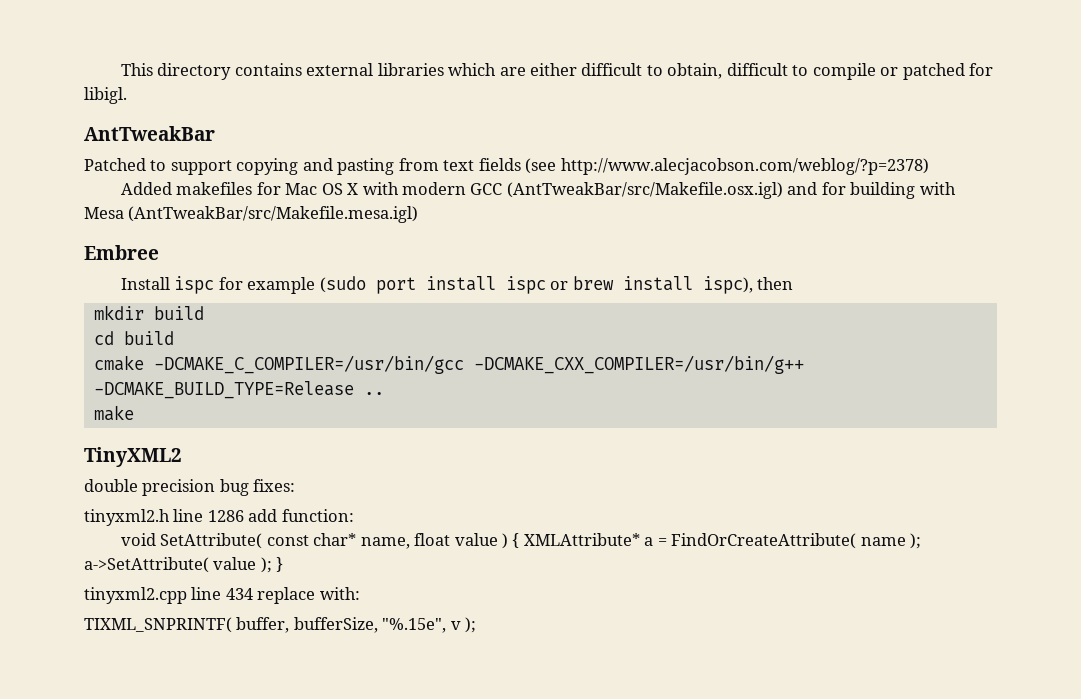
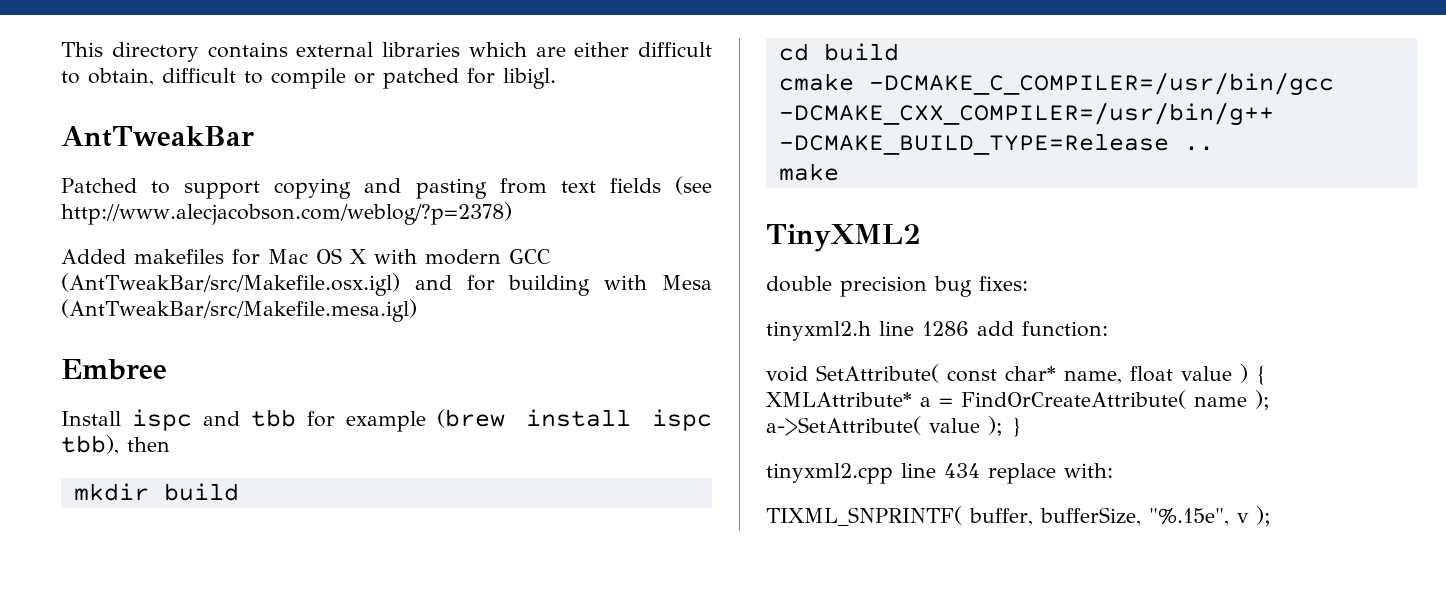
- Install ispc for example (sudo port install ispc or brew install ispc), then
+ Install ispc and tbb for example (brew install ispc tbb), then

